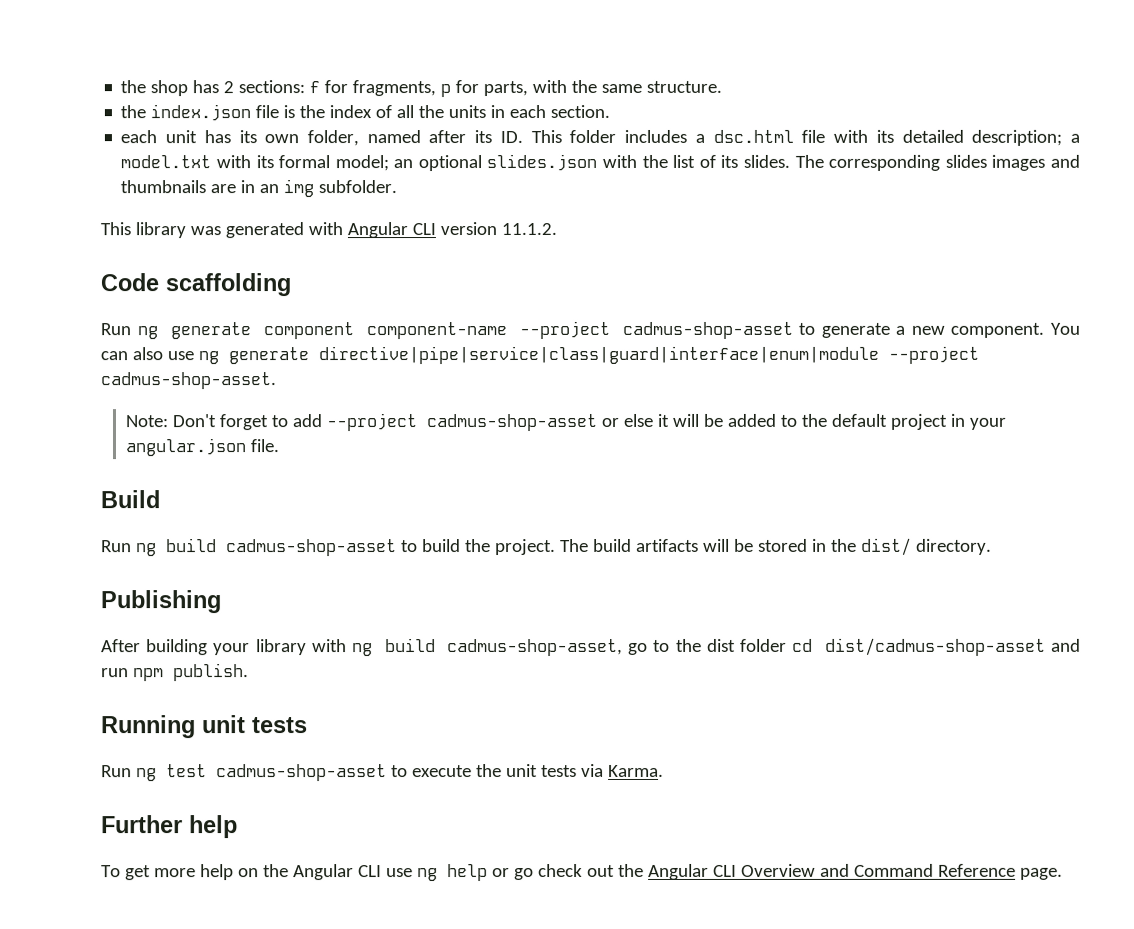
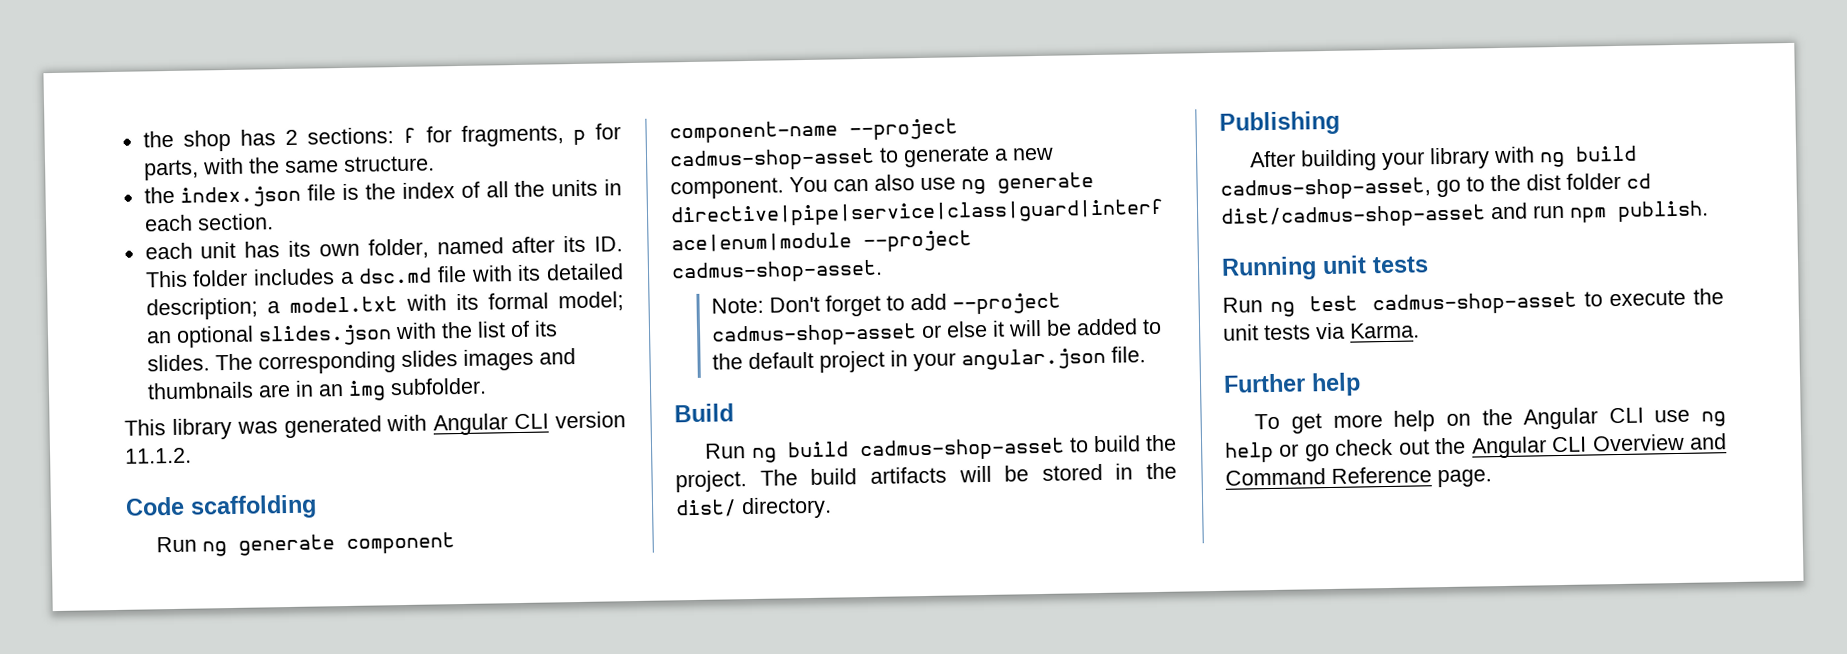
- each unit has its own folder, named after its ID. This folder includes a dsc.html file with its detailed description; a model.txt with its formal model; an optional slides.json with the list of its slides.
+ each unit has its own folder, named after its ID. This folder includes a dsc.md file with its detailed description; a model.txt with its formal model; an optional slides.json with the list of its slides.

